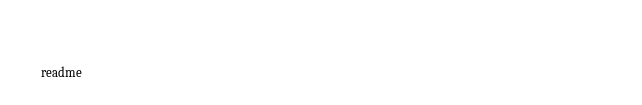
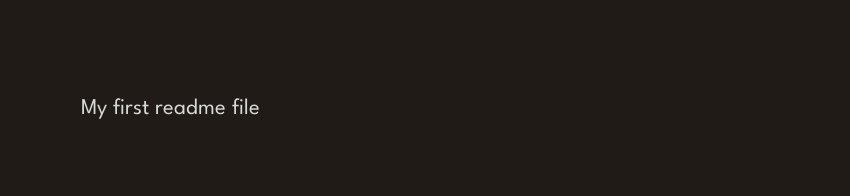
- readme
+ My first readme file

